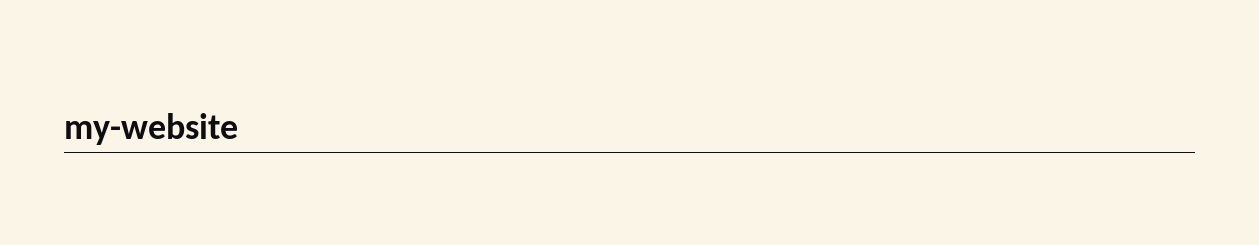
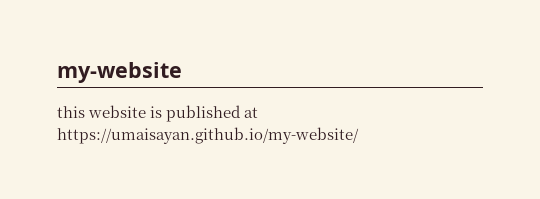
+ this website is published at https://umaisayan.github.io/my-website/

